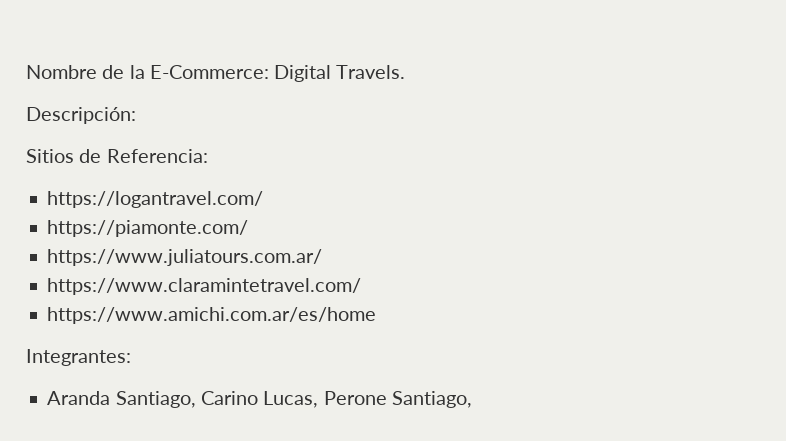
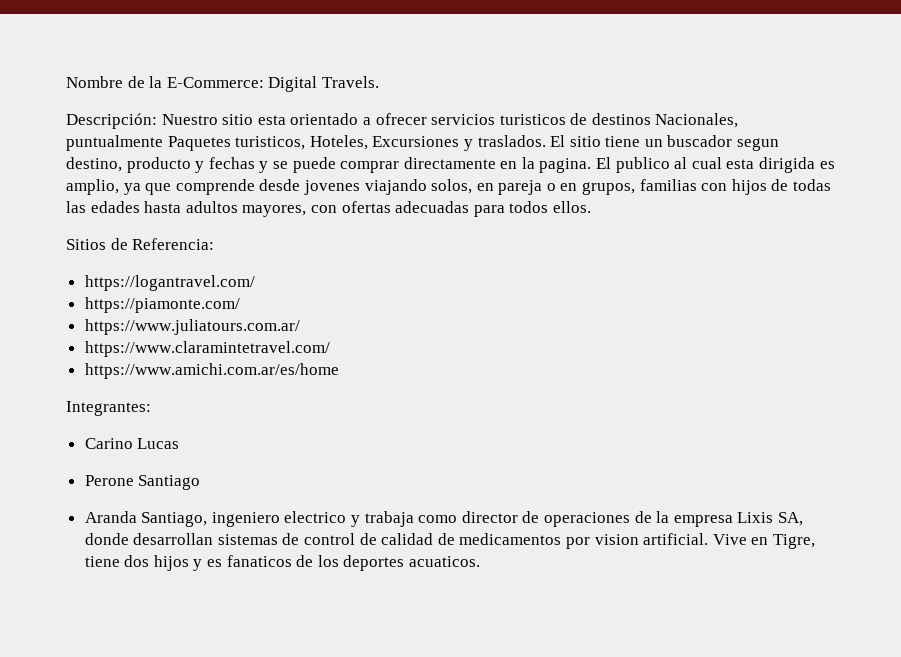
- Descripción:
+ Descripción: Nuestro sitio esta orientado a ofrecer servicios turisticos de destinos Nacionales, puntualmente Paquetes turisticos, Hoteles, Excursiones y traslados. El sitio tiene un buscador segun destino, producto y fechas y se puede comprar directamente en la pagina. El publico al cual esta dirigida es amplio, ya que comprende desde jovenes viajando solos, en pareja o en grupos, familias con hijos de todas las edades hasta adultos mayores, con ofertas adecuadas para todos ellos.
- Aranda Santiago, Carino Lucas, Perone Santiago,
+ Carino Lucas
+ Perone Santiago
+ Aranda Santiago, ingeniero electrico y trabaja como director de operaciones de la empresa Lixis SA, donde desarrollan sistemas de control de calidad de medicamentos por vision artificial. Vive en Tigre, tiene dos hijos y es fanaticos de los deportes acuaticos.

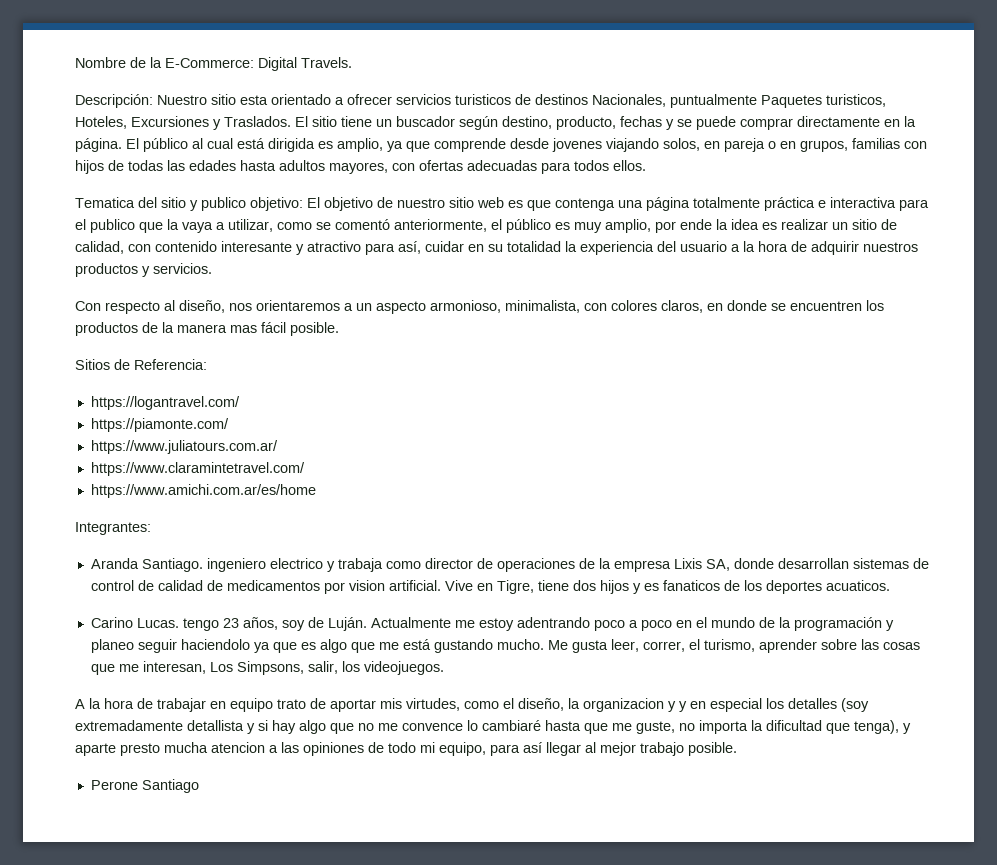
- Descripción: Nuestro sitio esta orientado a ofrecer servicios turisticos de destinos Nacionales, puntualmente Paquetes turisticos, Hoteles, Excursiones y traslados.
+ Descripción: Nuestro sitio esta orientado a ofrecer servicios turisticos de destinos Nacionales, puntualmente Paquetes turisticos, Hoteles, Excursiones y Traslados.
- El sitio tiene un buscador segun destino, producto y fechas y se puede comprar directamente en la pagina. El publico al cual esta dirigida es amplio, ya que comprende desde jovenes viajando solos, en pareja o en grupos, familias con hijos de todas las edades hasta adultos mayores, con ofertas adecuadas para todos ellos.
+ El sitio tiene un buscador según destino, producto, fechas y se puede comprar directamente en la página. El público al cual está dirigida es amplio, ya que comprende desde jovenes viajando solos, en pareja o en grupos, familias con hijos de todas las edades hasta adultos mayores, con ofertas adecuadas para todos ellos.
+ Tematica del sitio y publico objetivo: El objetivo de nuestro sitio web es que contenga una página totalmente práctica e interactiva para el publico que la vaya a utilizar, como se comentó anteriormente, el público es muy amplio, por ende la idea es realizar un sitio de calidad, con contenido interesante y atractivo para así, cuidar en su totalidad la experiencia del usuario a la hora de adquirir nuestros productos y servicios.
+ Con respecto al diseño, nos orientaremos a un aspecto armonioso, minimalista, con colores claros, en donde se encuentren los productos de la manera mas fácil posible.
- Carino Lucas
- Perone Santiago
- Aranda Santiago, ingeniero electrico y trabaja como director de operaciones de la empresa Lixis SA, donde desarrollan sistemas de control de calidad de medicamentos por vision artificial.
+ Aranda Santiago. ingeniero electrico y trabaja como director de operaciones de la empresa Lixis SA, donde desarrollan sistemas de control de calidad de medicamentos por vision artificial.
+ Carino Lucas. tengo 23 años, soy de Luján. Actualmente me estoy adentrando poco a poco en el mundo de la programación y planeo seguir haciendolo ya que es algo que me está gustando mucho. Me gusta leer, correr, el turismo, aprender sobre las cosas que me interesan, Los Simpsons, salir, los videojuegos.
+ A la hora de trabajar en equipo trato de aportar mis virtudes, como el diseño, la organizacion y y en especial los detalles (soy extremadamente detallista y si hay algo que no me convence lo cambiaré hasta que me guste, no importa la dificultad que tenga), y aparte presto mucha atencion a las opiniones de todo mi equipo, para así llegar al mejor trabajo posible.
+ Perone Santiago

